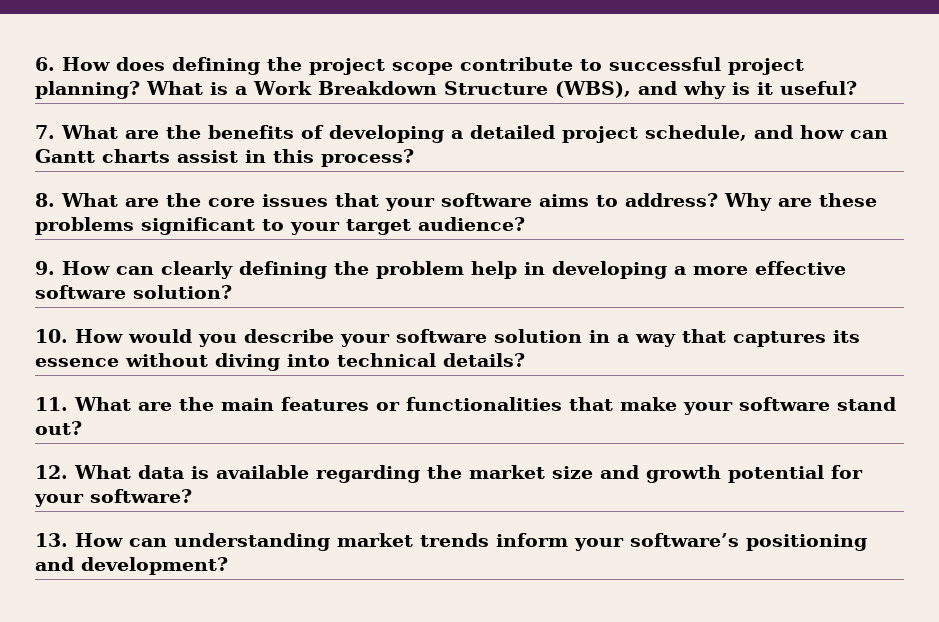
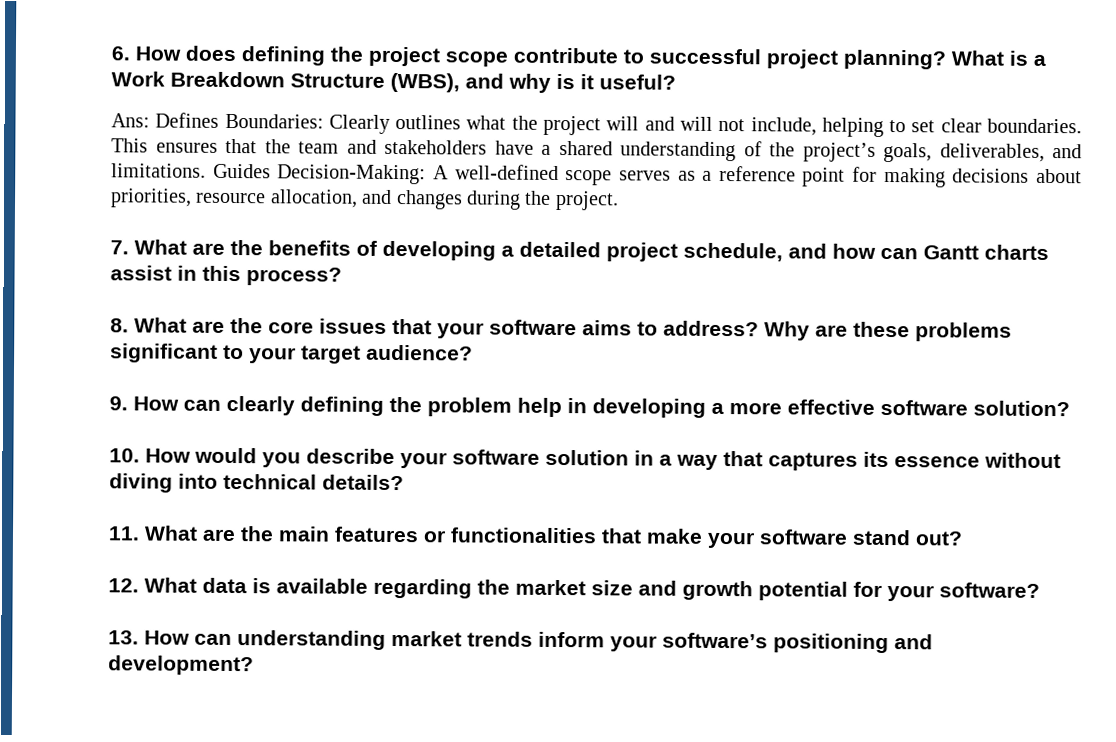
+ Ans: Defines Boundaries: Clearly outlines what the project will and will not include, helping to set clear boundaries. This ensures that the team and stakeholders have a shared understanding of the project’s goals, deliverables, and limitations. Guides Decision-Making: A well-defined scope serves as a reference point for making decisions about priorities, resource allocation, and changes during the project.

